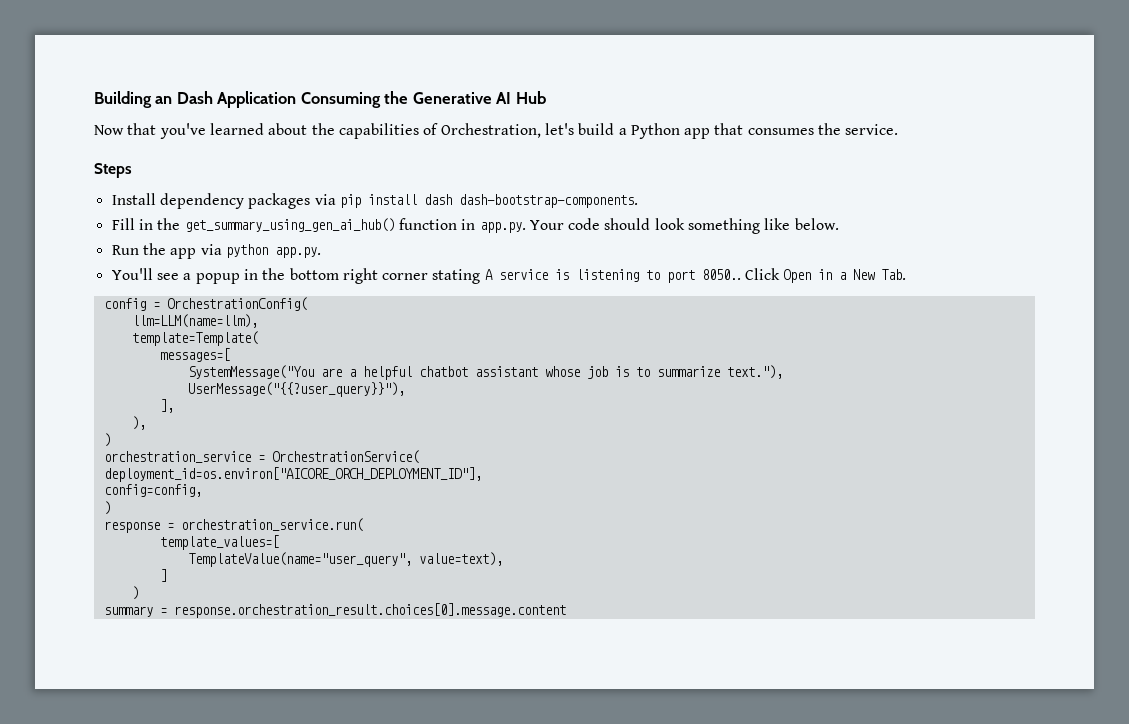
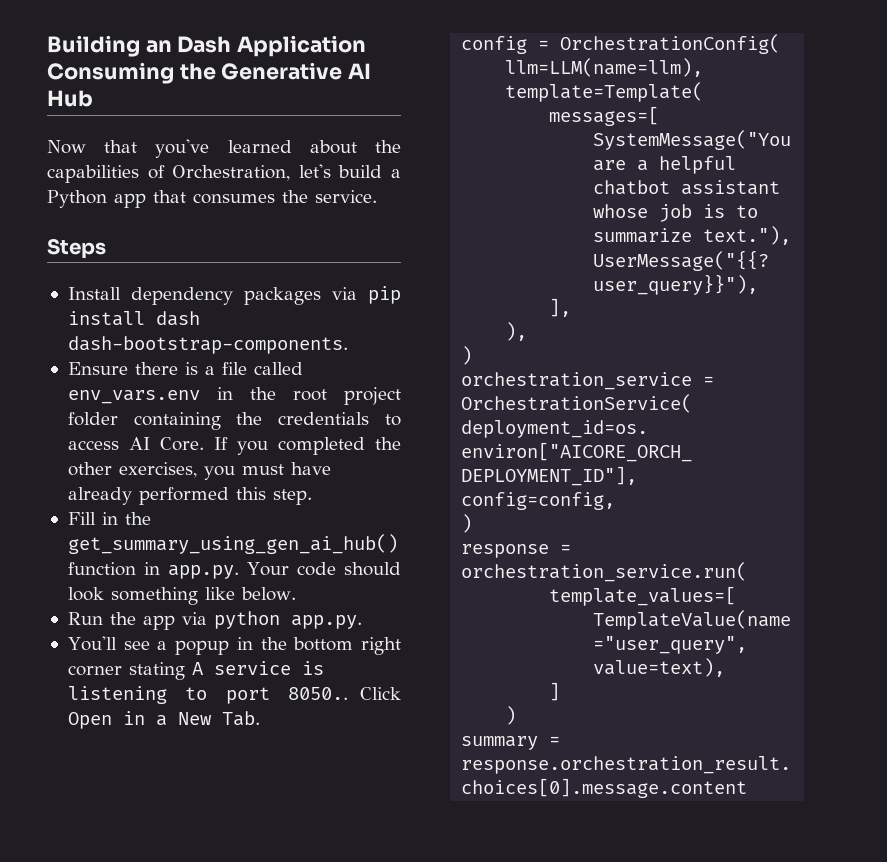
+ Ensure there is a file called env_vars.env in the root project folder containing the credentials to access AI Core. If you completed the other exercises, you must have already performed this step.

